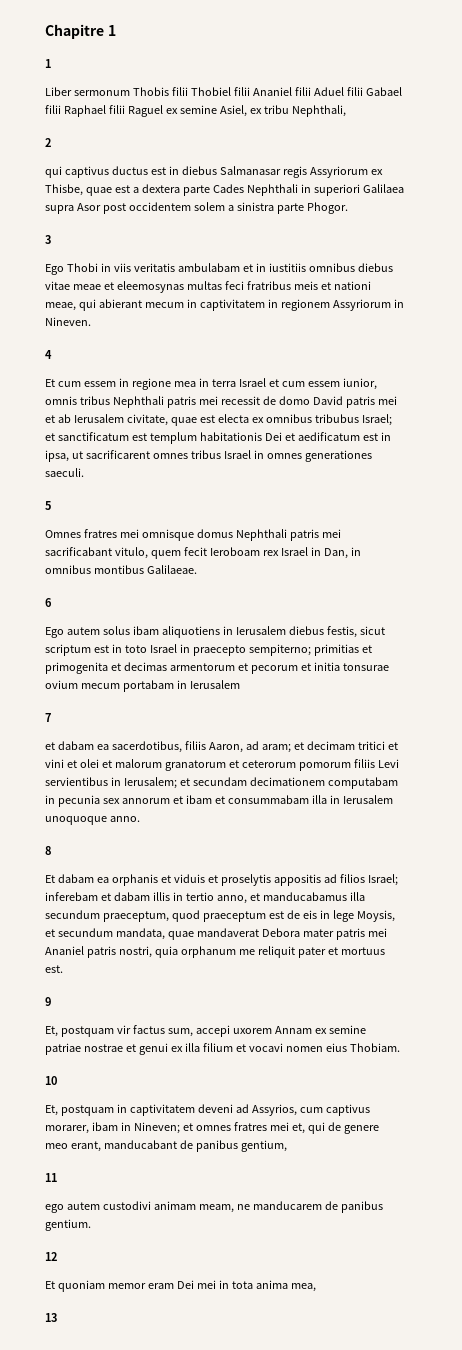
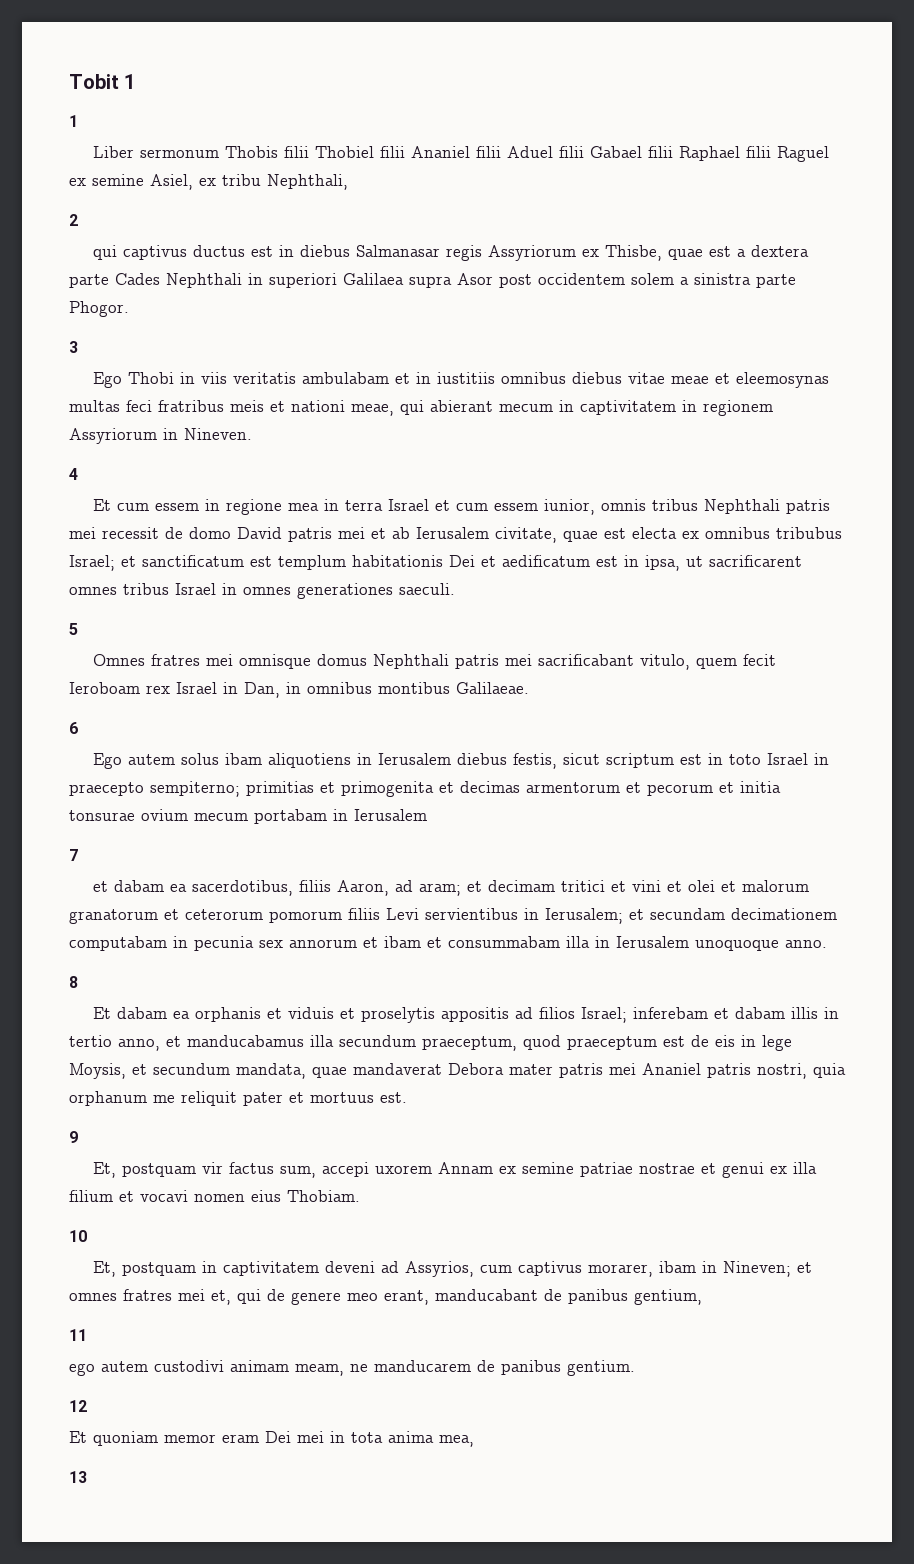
- Chapitre 1
+ Tobit 1

